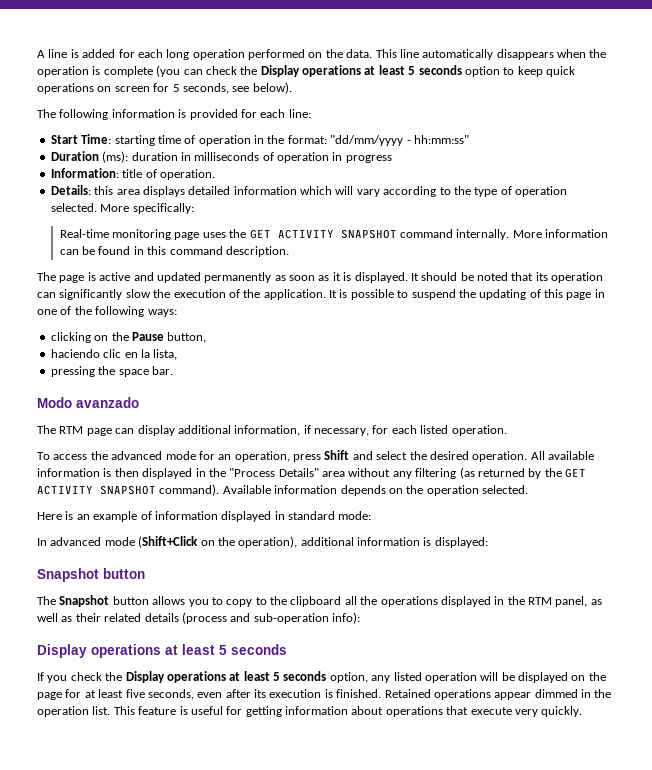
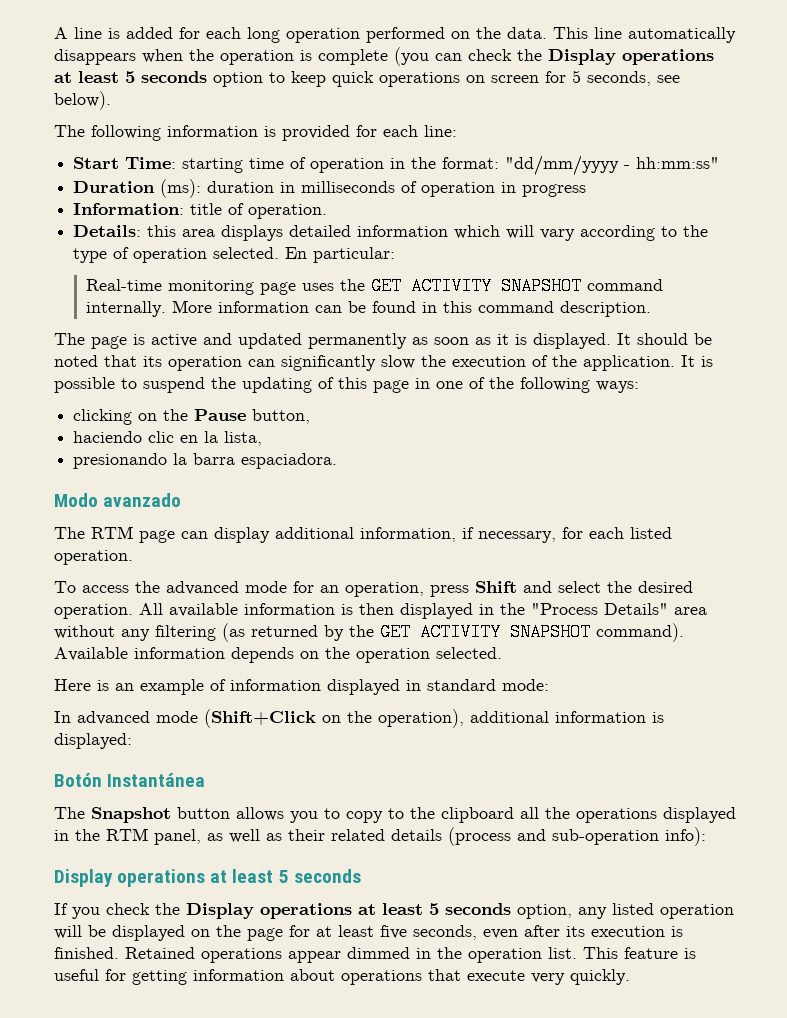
- More specifically:
+ En particular:
- pressing the space bar.
+ presionando la barra espaciadora.
  In advanced mode (Shift+Click on the operation), additional information is displayed:
- Snapshot button
+ Botón Instantánea

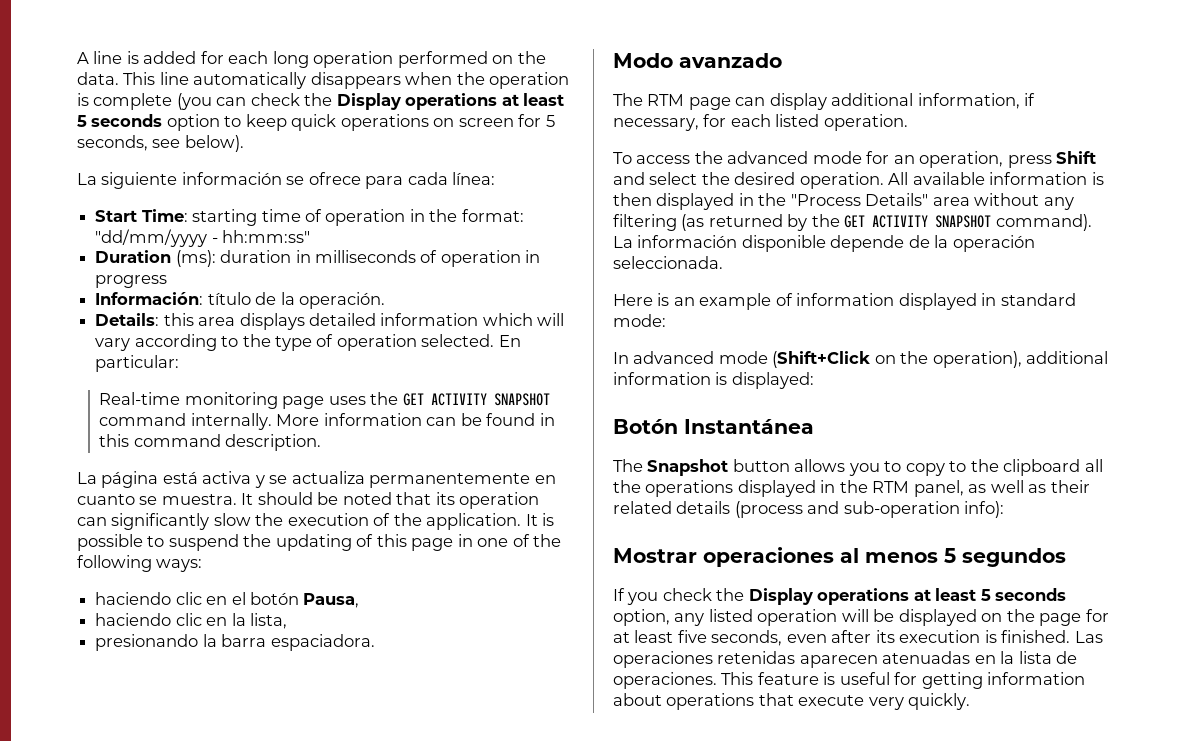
- The following information is provided for each line:
+ La siguiente información se ofrece para cada línea:
- Information: title of operation.
+ Información: título de la operación.
- The page is active and updated permanently as soon as it is displayed.
+ La página está activa y se actualiza permanentemente en cuanto se muestra.
- clicking on the Pause button,
+ haciendo clic en el botón Pausa,
- Available information depends on the operation selected.
+ La información disponible depende de la operación seleccionada.
  The Snapshot button allows you to copy to the clipboard all the operations displayed in the RTM panel, as well as their related details (process and sub-operation info):
- Display operations at least 5 seconds
+ Mostrar operaciones al menos 5 segundos
- Retained operations appear dimmed in the operation list.
+ Las operaciones retenidas aparecen atenuadas en la lista de operaciones.

